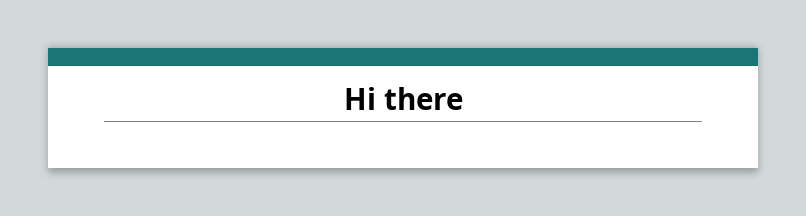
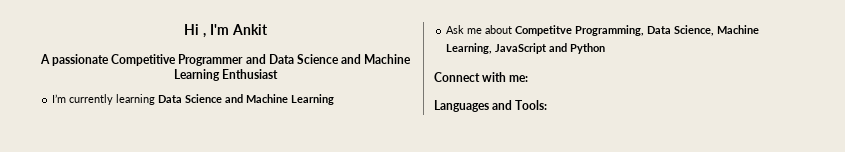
- Hi there
+ Hi , I'm Ankit
+ A passionate Competitive Programmer and Data Science and Machine Learning Enthusiast
+ I’m currently learning Data Science and Machine Learning
+ Ask me about Competitve Programming, Data Science, Machine Learning, JavaScript and Python
+ Connect with me:
+ Languages and Tools:

